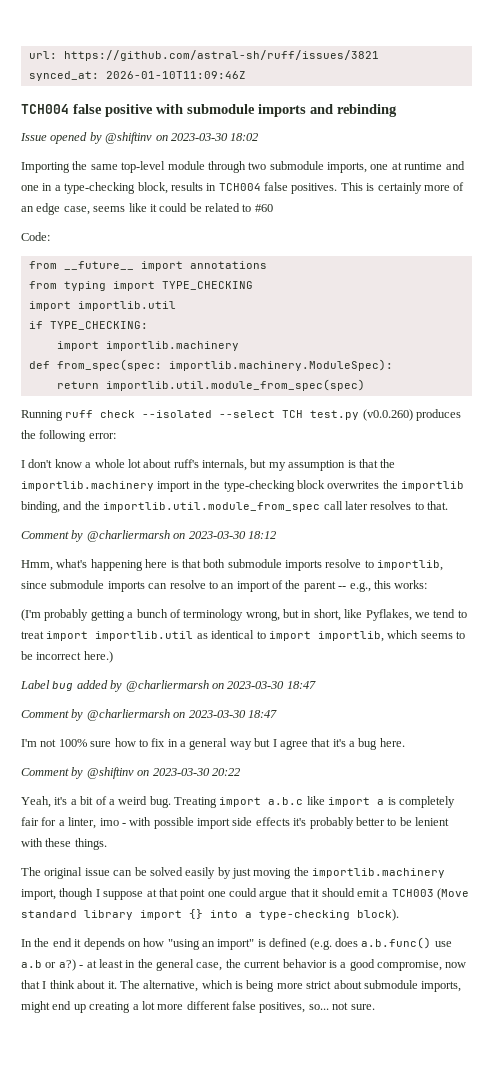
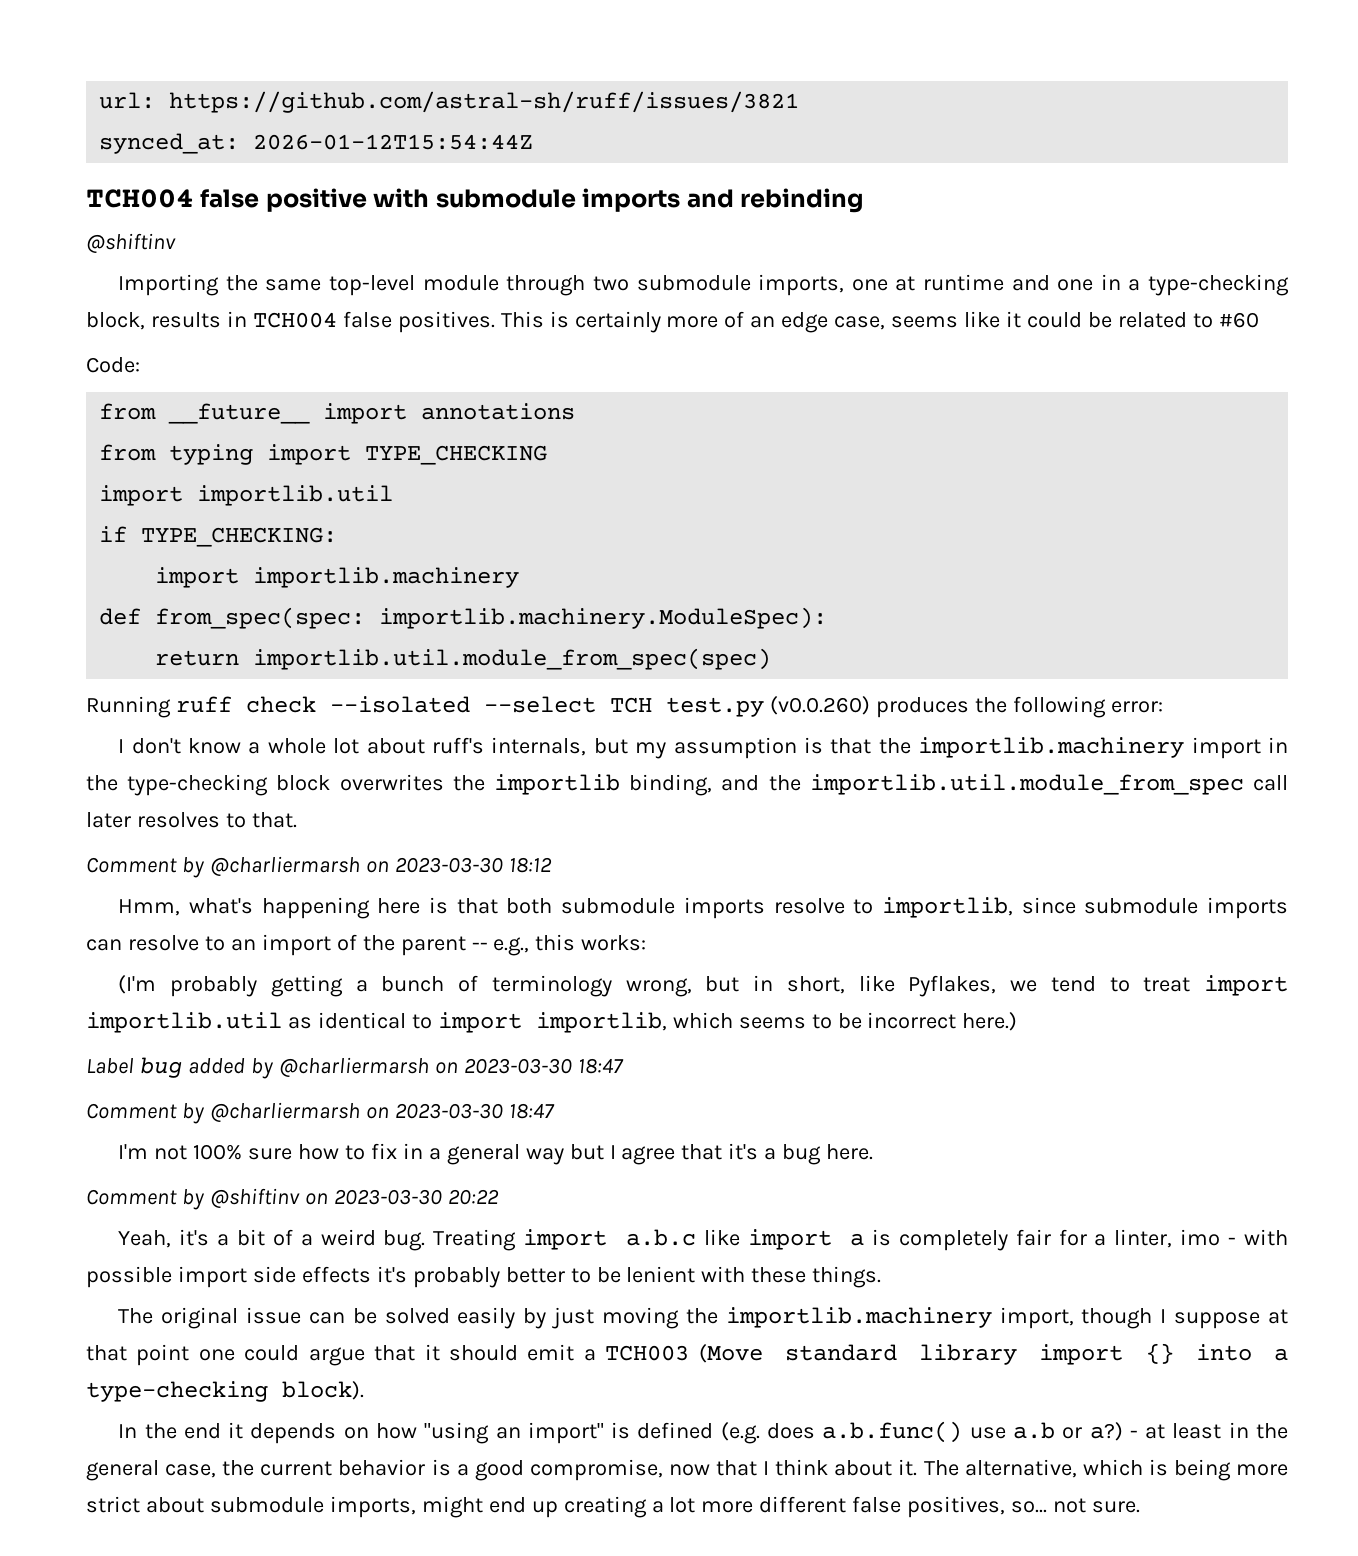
- synced_at: 2026-01-10T11:09:46Z
+ synced_at: 2026-01-12T15:54:44Z
  TCH004 false positive with submodule imports and rebinding
- Issue opened by @shiftinv on 2023-03-30 18:02
+ @shiftinv

